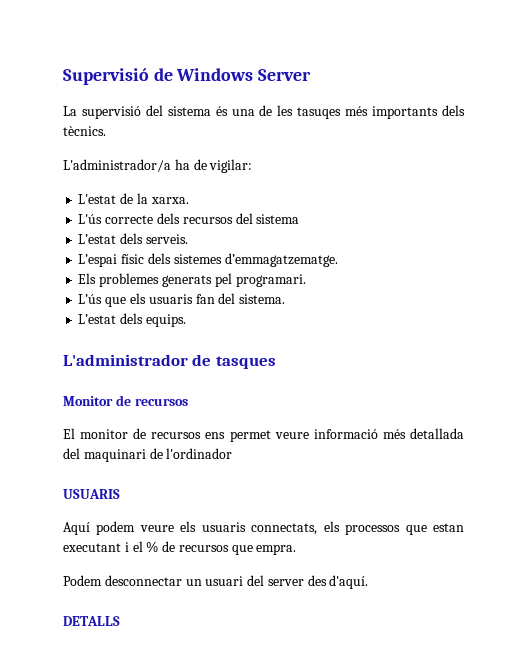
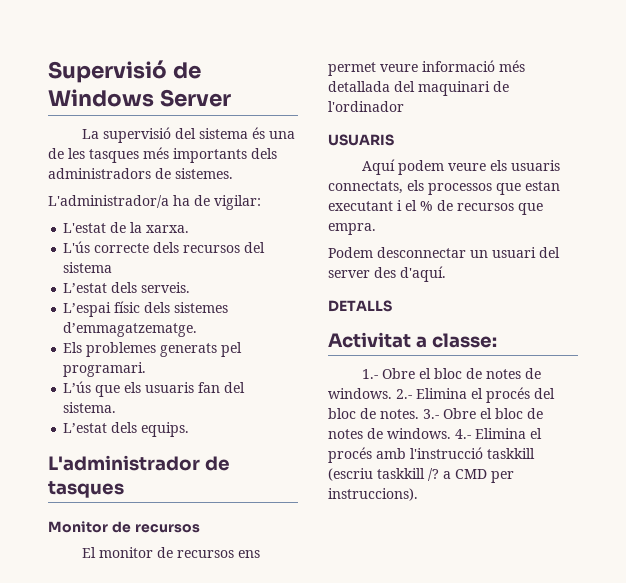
- La supervisió del sistema és una de les tasuqes més importants dels tècnics.
+ La supervisió del sistema és una de les tasques més importants dels administradors de sistemes.
+ Activitat a classe:
+ 1.- Obre el bloc de notes de windows. 2.- Elimina el procés del bloc de notes. 3.- Obre el bloc de notes de windows. 4.- Elimina el procés amb l'instrucció taskkill (escriu taskkill /? a CMD per instruccions).

